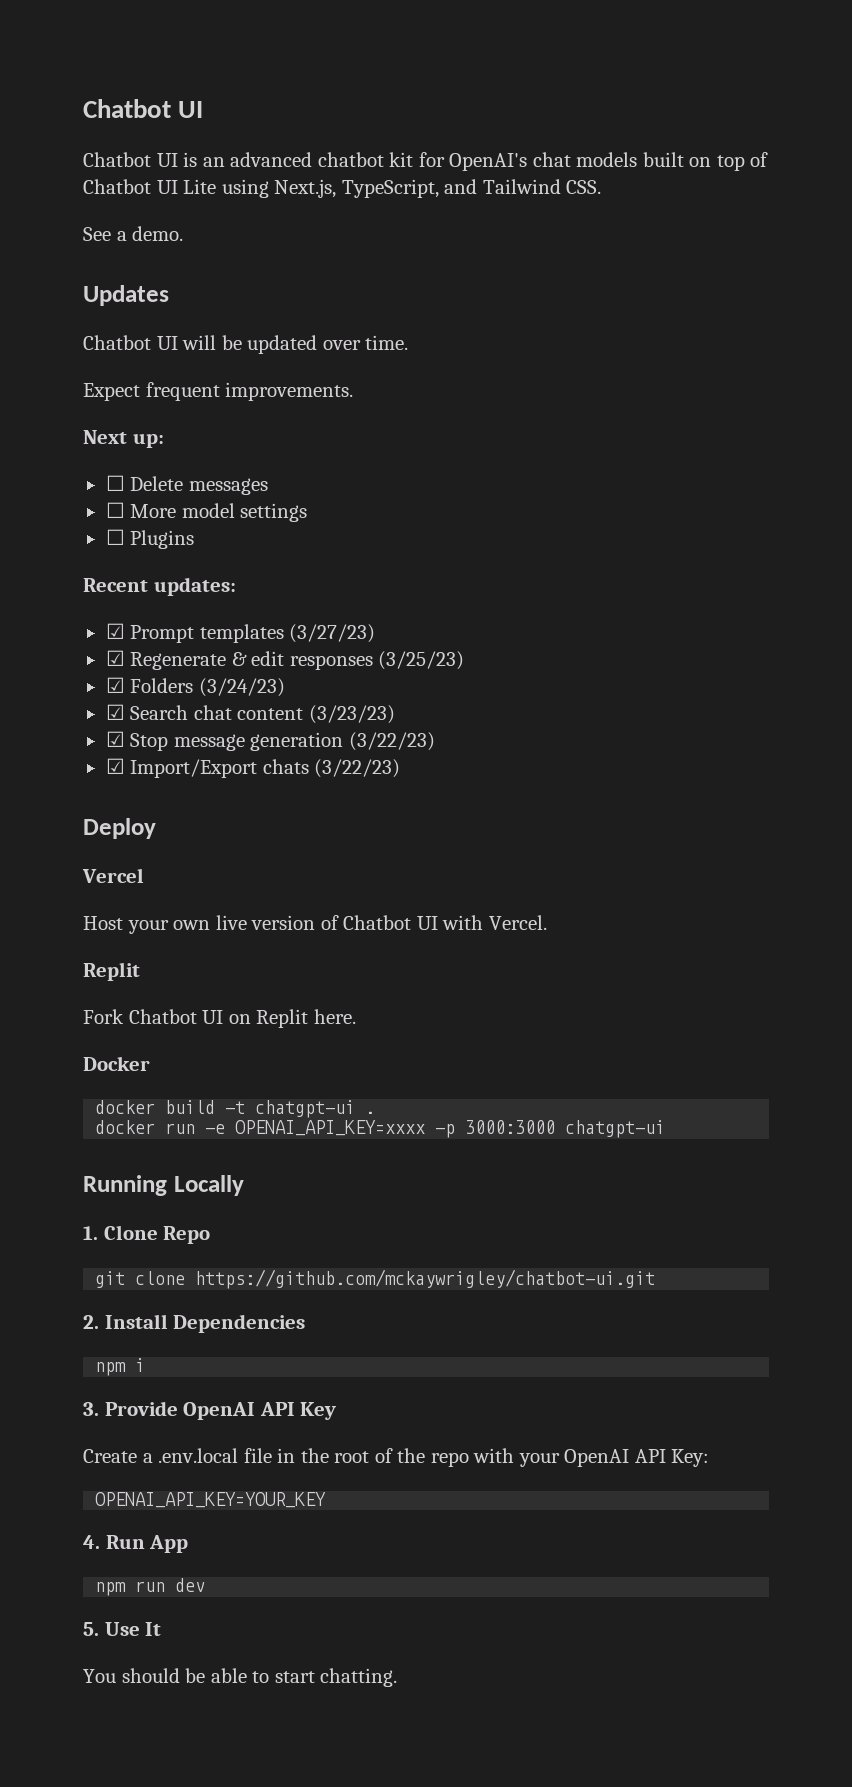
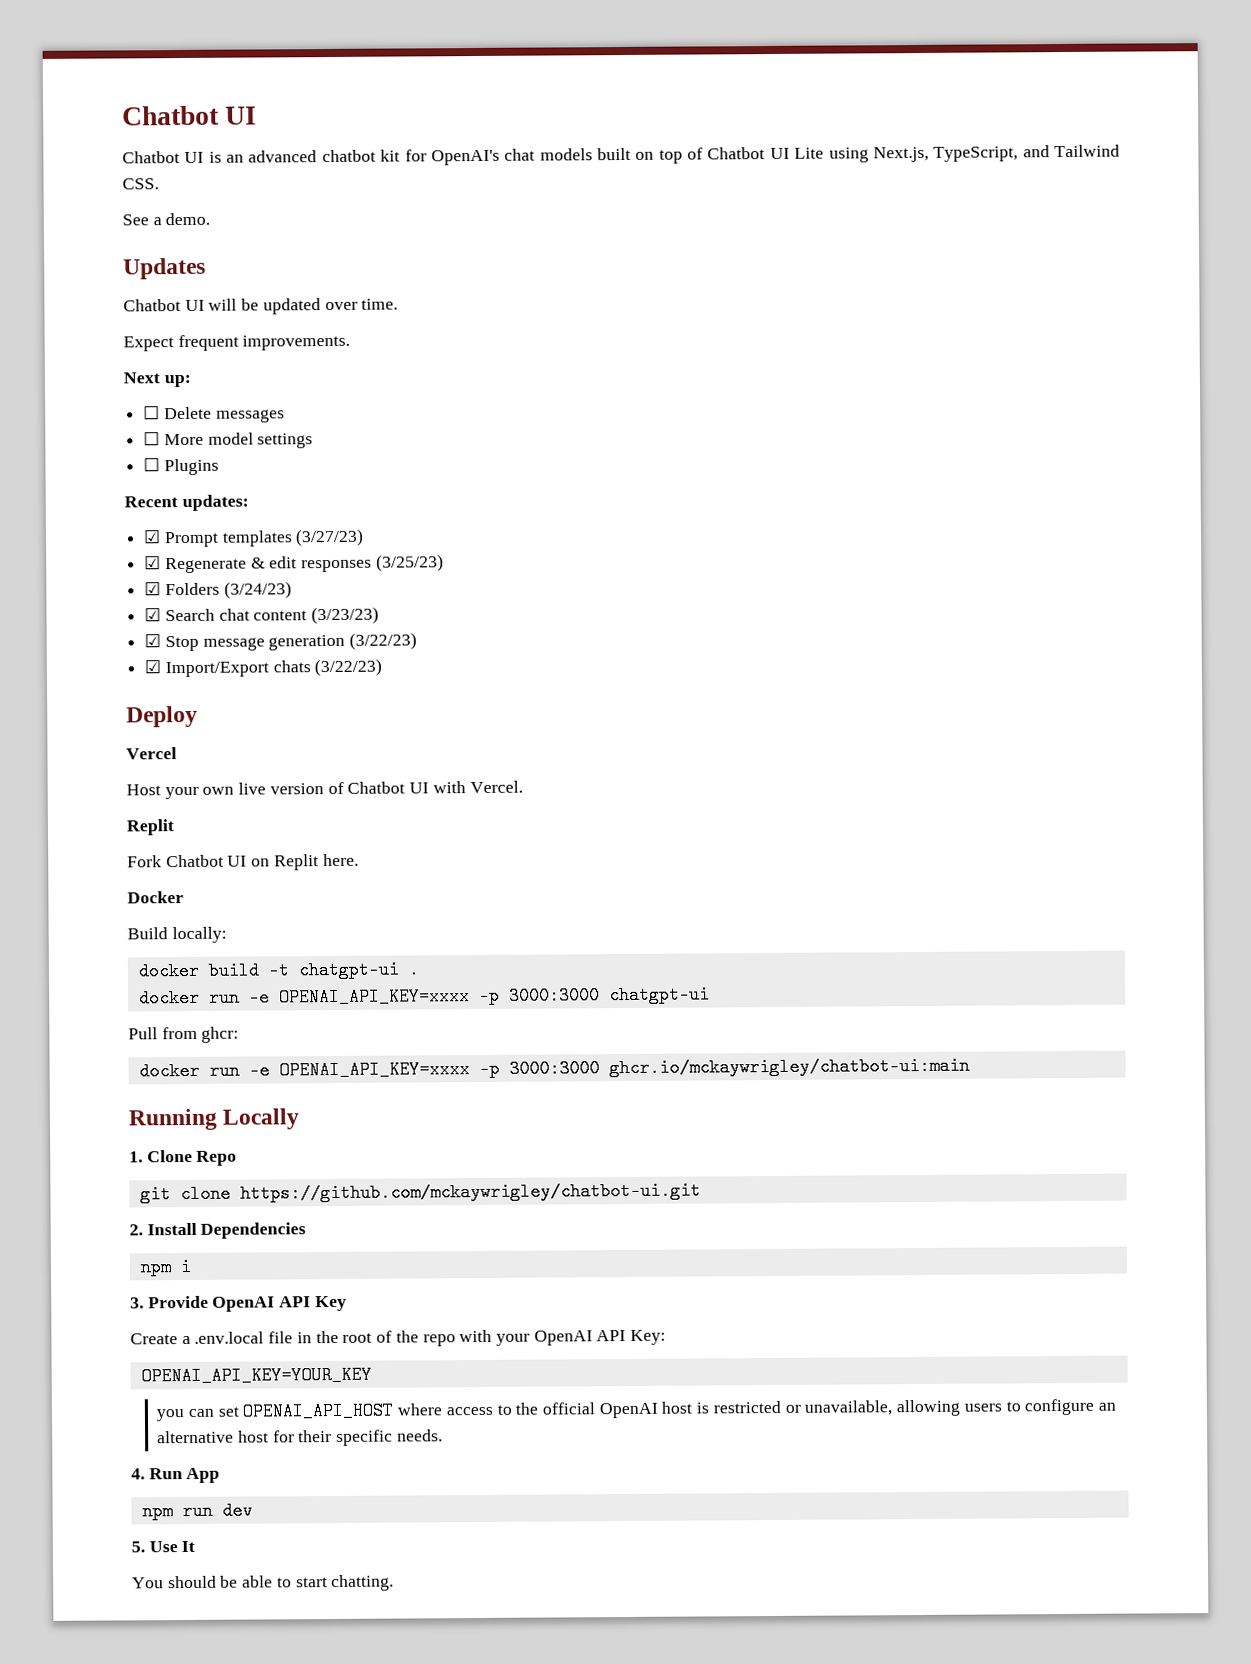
+ Build locally:
+ Pull from ghcr:
+ docker run -e OPENAI_API_KEY=xxxx -p 3000:3000 ghcr.io/mckaywrigley/chatbot-ui:main
+ you can set OPENAI_API_HOST where access to the official OpenAI host is restricted or unavailable, allowing users to configure an alternative host for their specific needs.

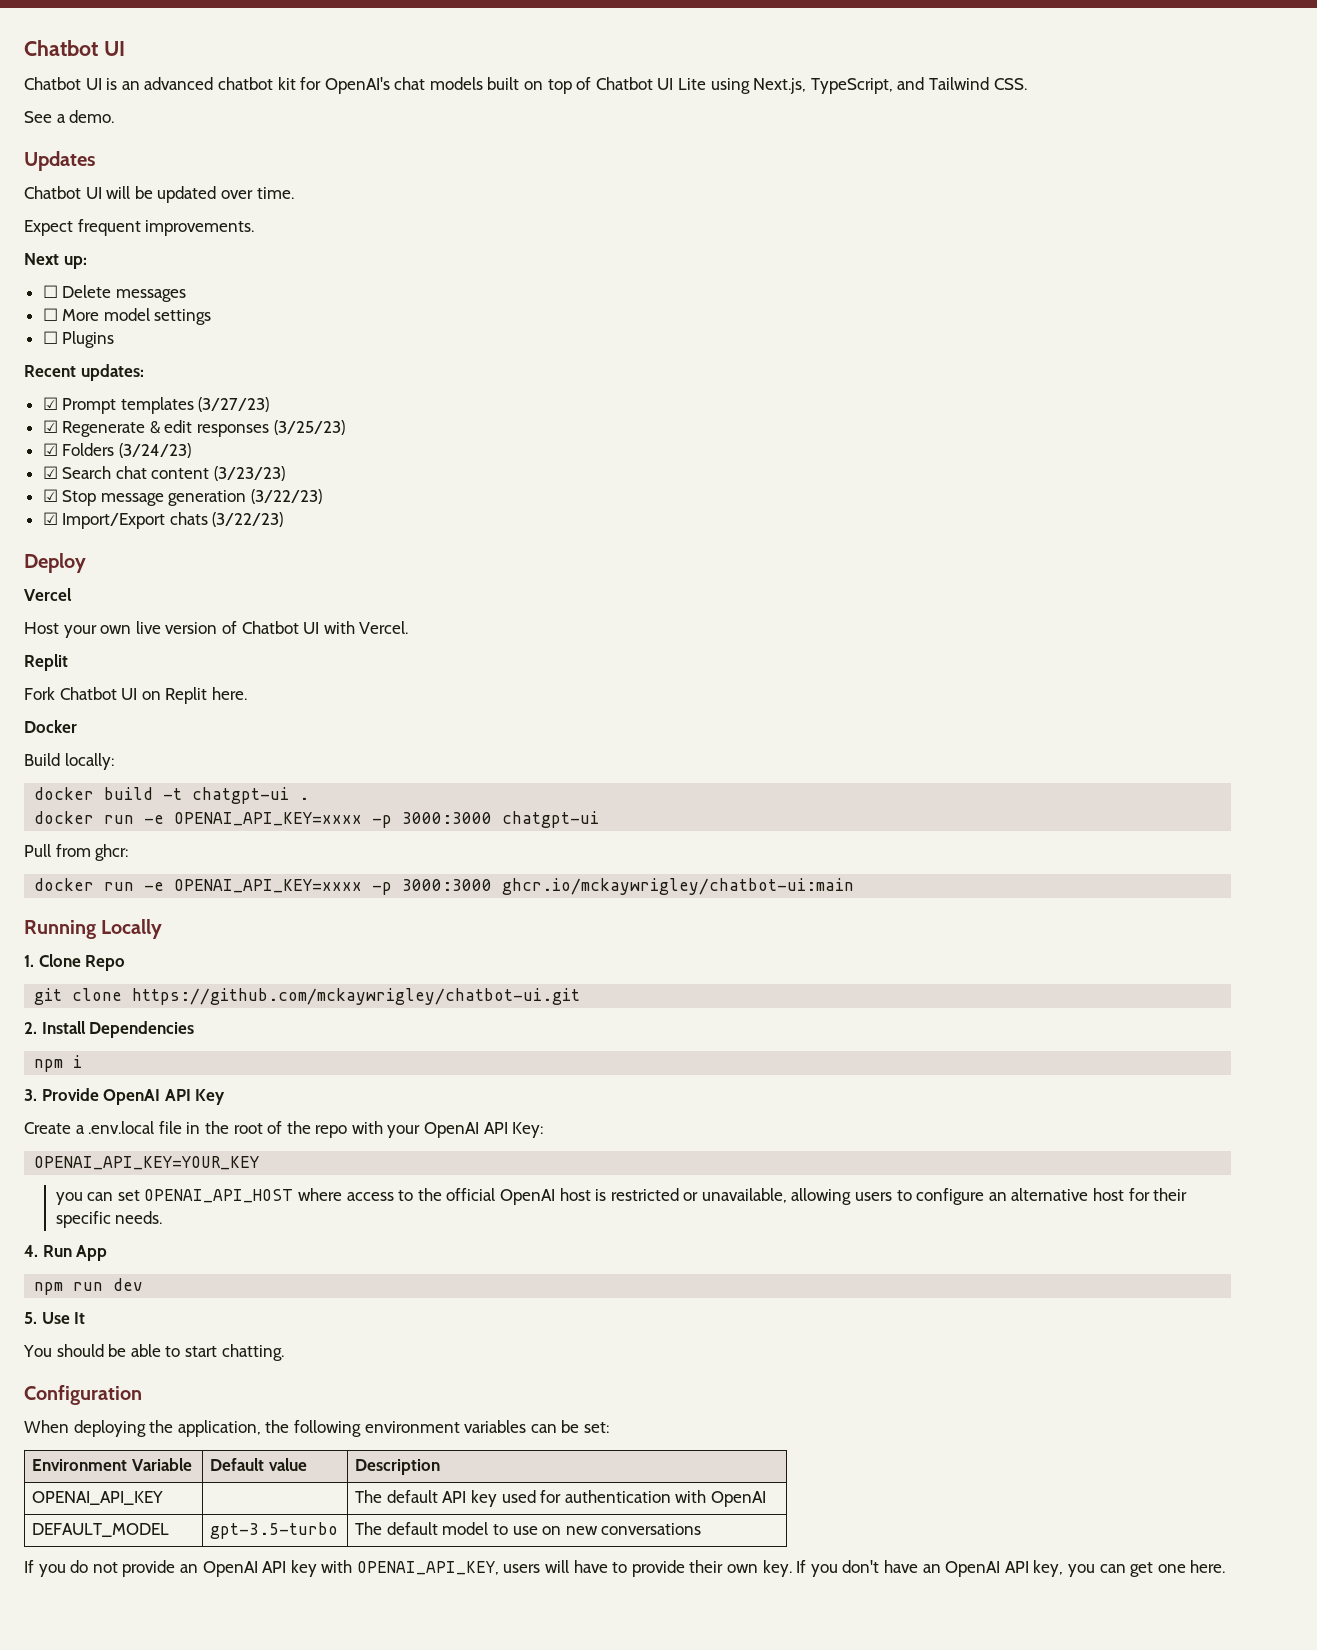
+ Configuration
+ When deploying the application, the following environment variables can be set:
+ Environment Variable | Default value | Description
+ OPENAI_API_KEY | | The default API key used for authentication with OpenAI
+ DEFAULT_MODEL | gpt-3.5-turbo | The default model to use on new conversations
+ If you do not provide an OpenAI API key with OPENAI_API_KEY, users will have to provide their own key. If you don't have an OpenAI API key, you can get one here.

